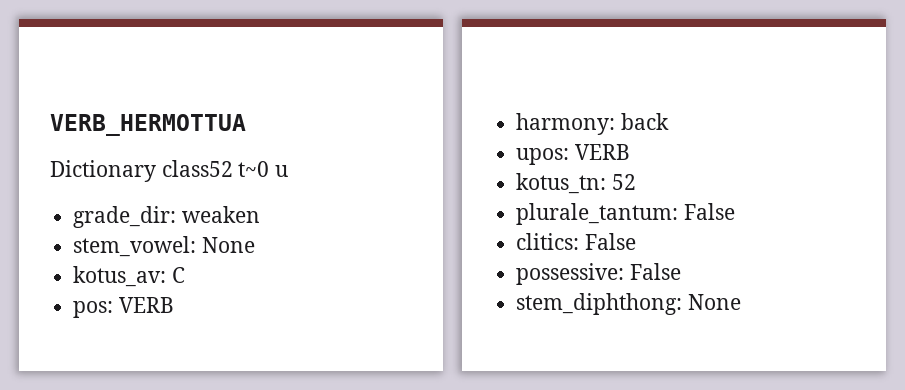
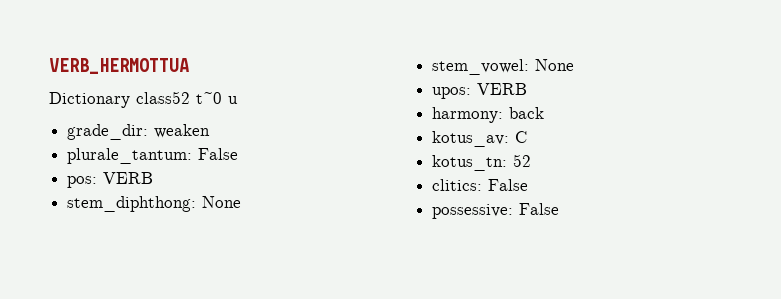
+ plurale_tantum: False
+ pos: VERB
+ stem_diphthong: None
- kotus_av: C
- pos: VERB
+ upos: VERB
- upos: VERB
+ kotus_av: C
- plurale_tantum: False
- stem_diphthong: None

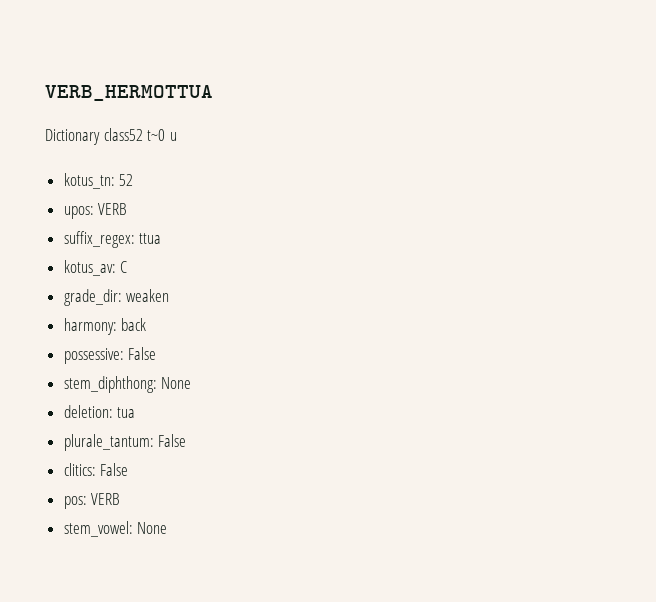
+ kotus_tn: 52
+ upos: VERB
+ suffix_regex: ttua
+ kotus_av: C
  grade_dir: weaken
+ harmony: back
+ possessive: False
+ stem_diphthong: None
+ deletion: tua
+ clitics: False
- stem_diphthong: None
- upos: VERB
- harmony: back
- kotus_av: C
- kotus_tn: 52
- clitics: False
- possessive: False

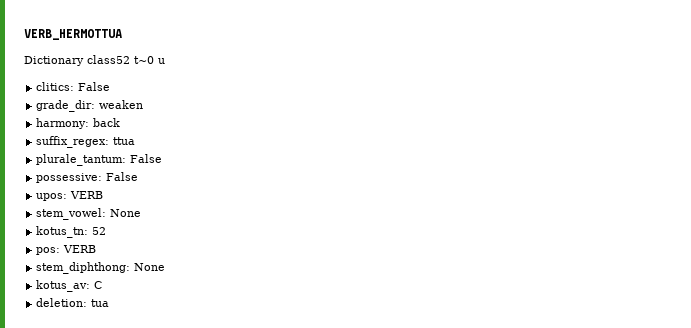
- kotus_tn: 52
- upos: VERB
- suffix_regex: ttua
- kotus_av: C
+ clitics: False
  grade_dir: weaken
  harmony: back
+ suffix_regex: ttua
+ plurale_tantum: False
  possessive: False
+ upos: VERB
+ stem_vowel: None
+ kotus_tn: 52
+ pos: VERB
+ kotus_av: C
- plurale_tantum: False
- clitics: False
- pos: VERB
- stem_vowel: None

